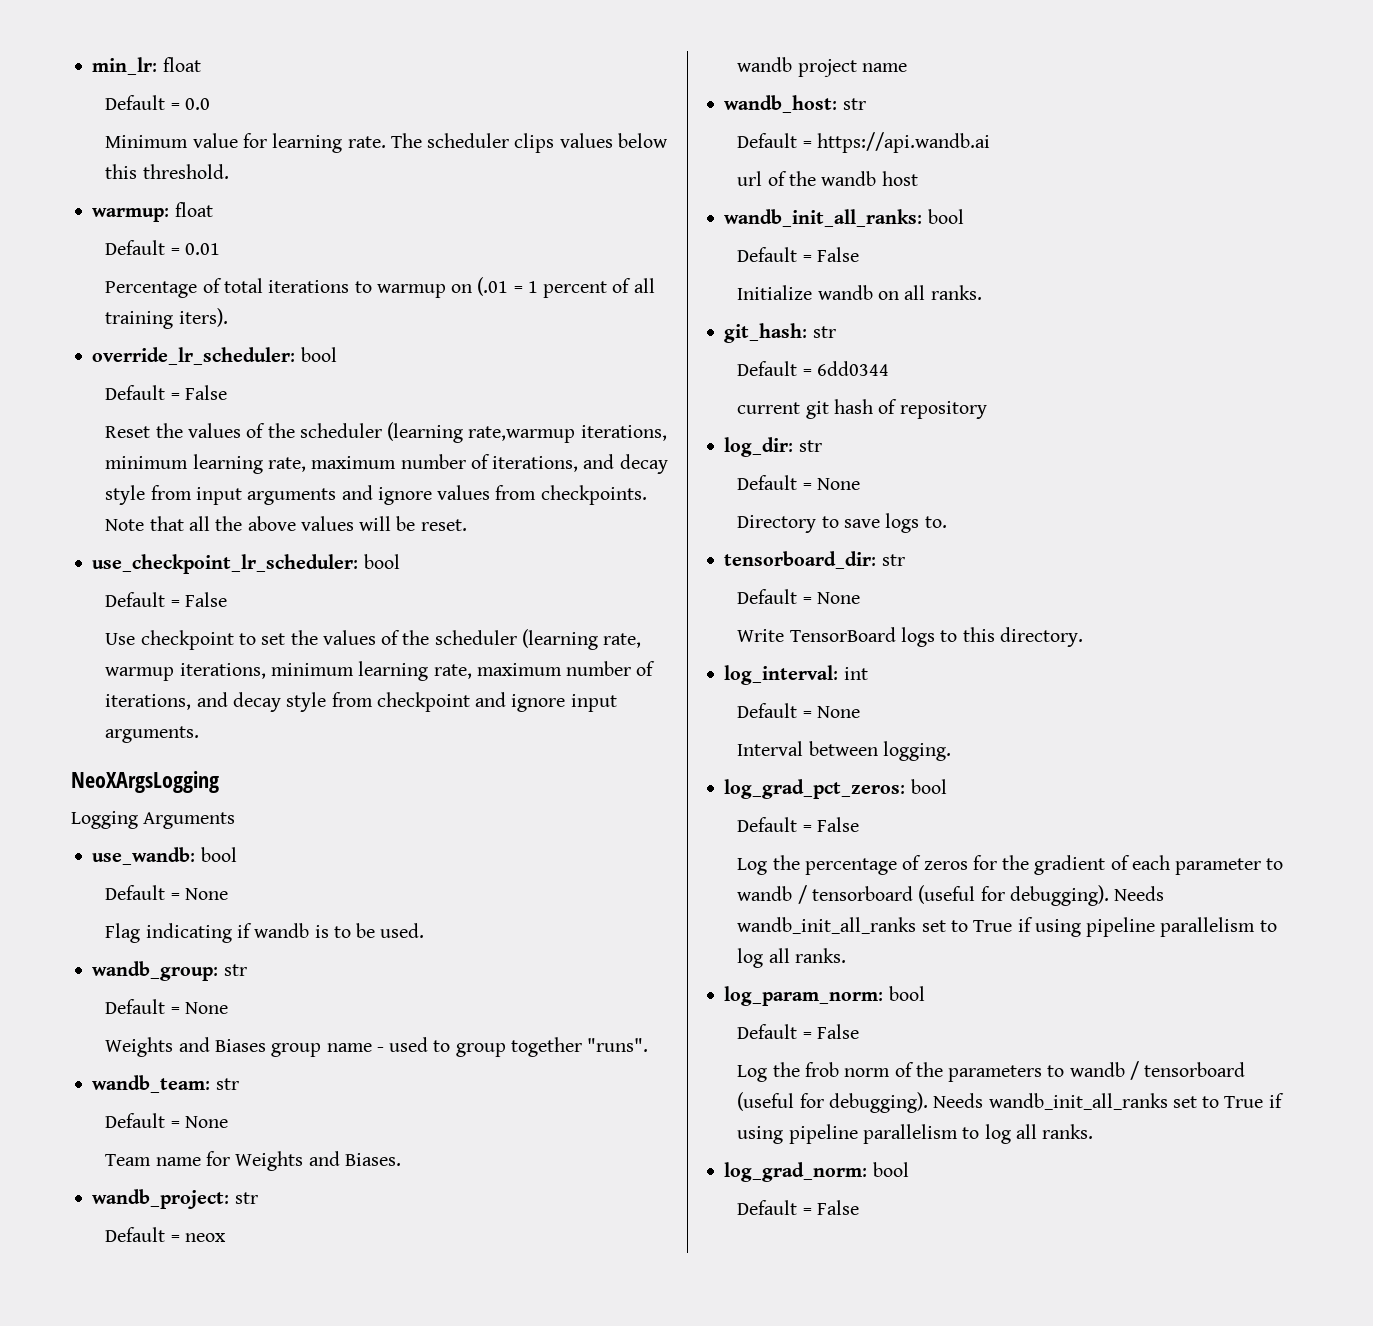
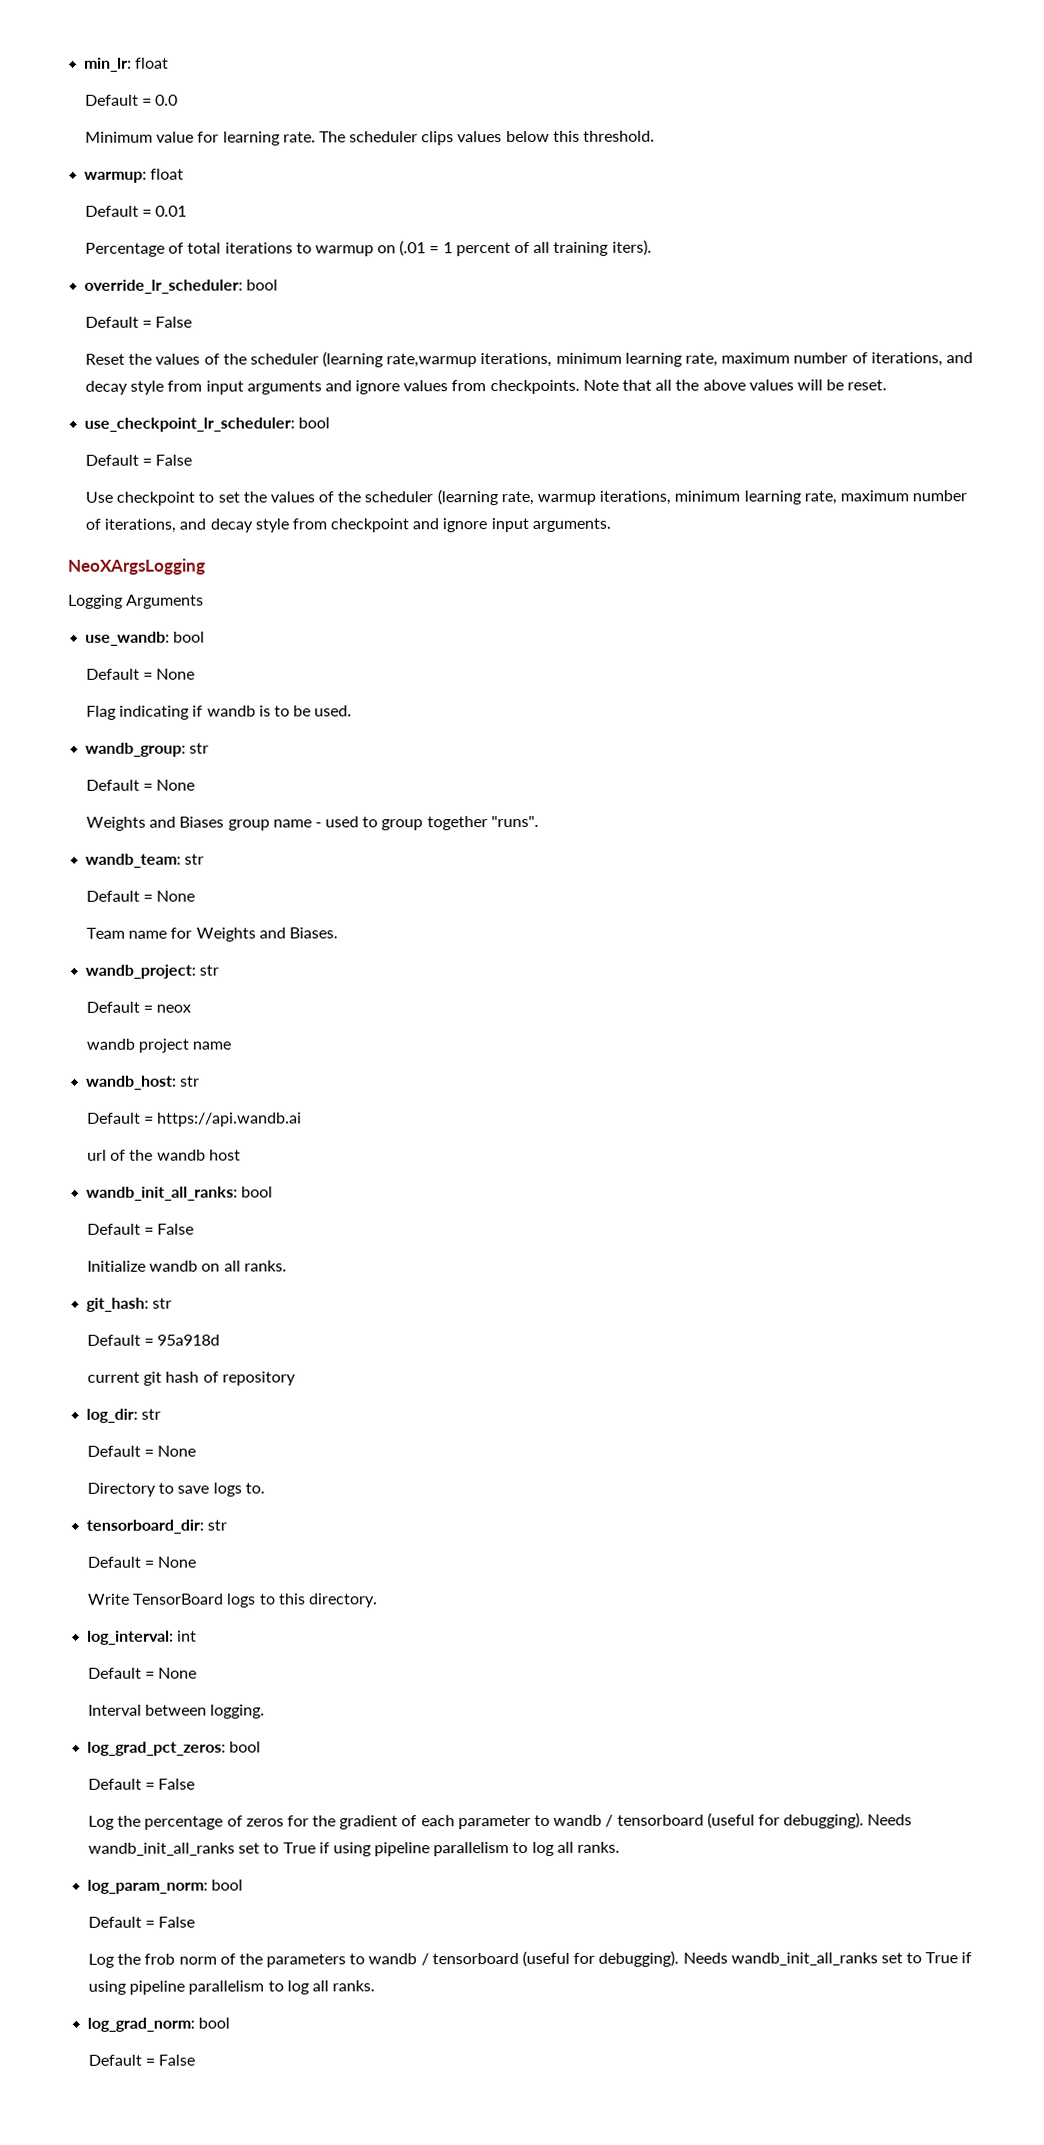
- Default = 6dd0344
+ Default = 95a918d

